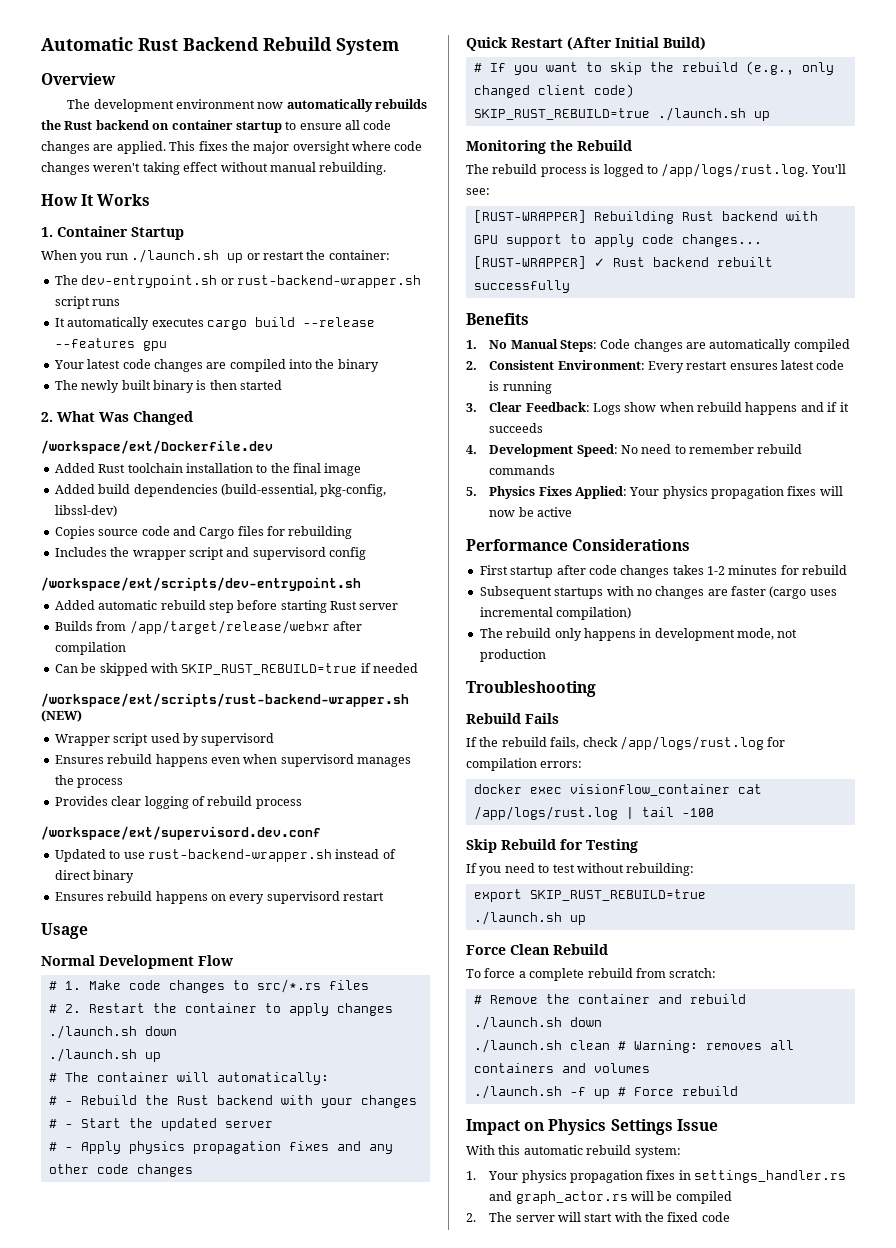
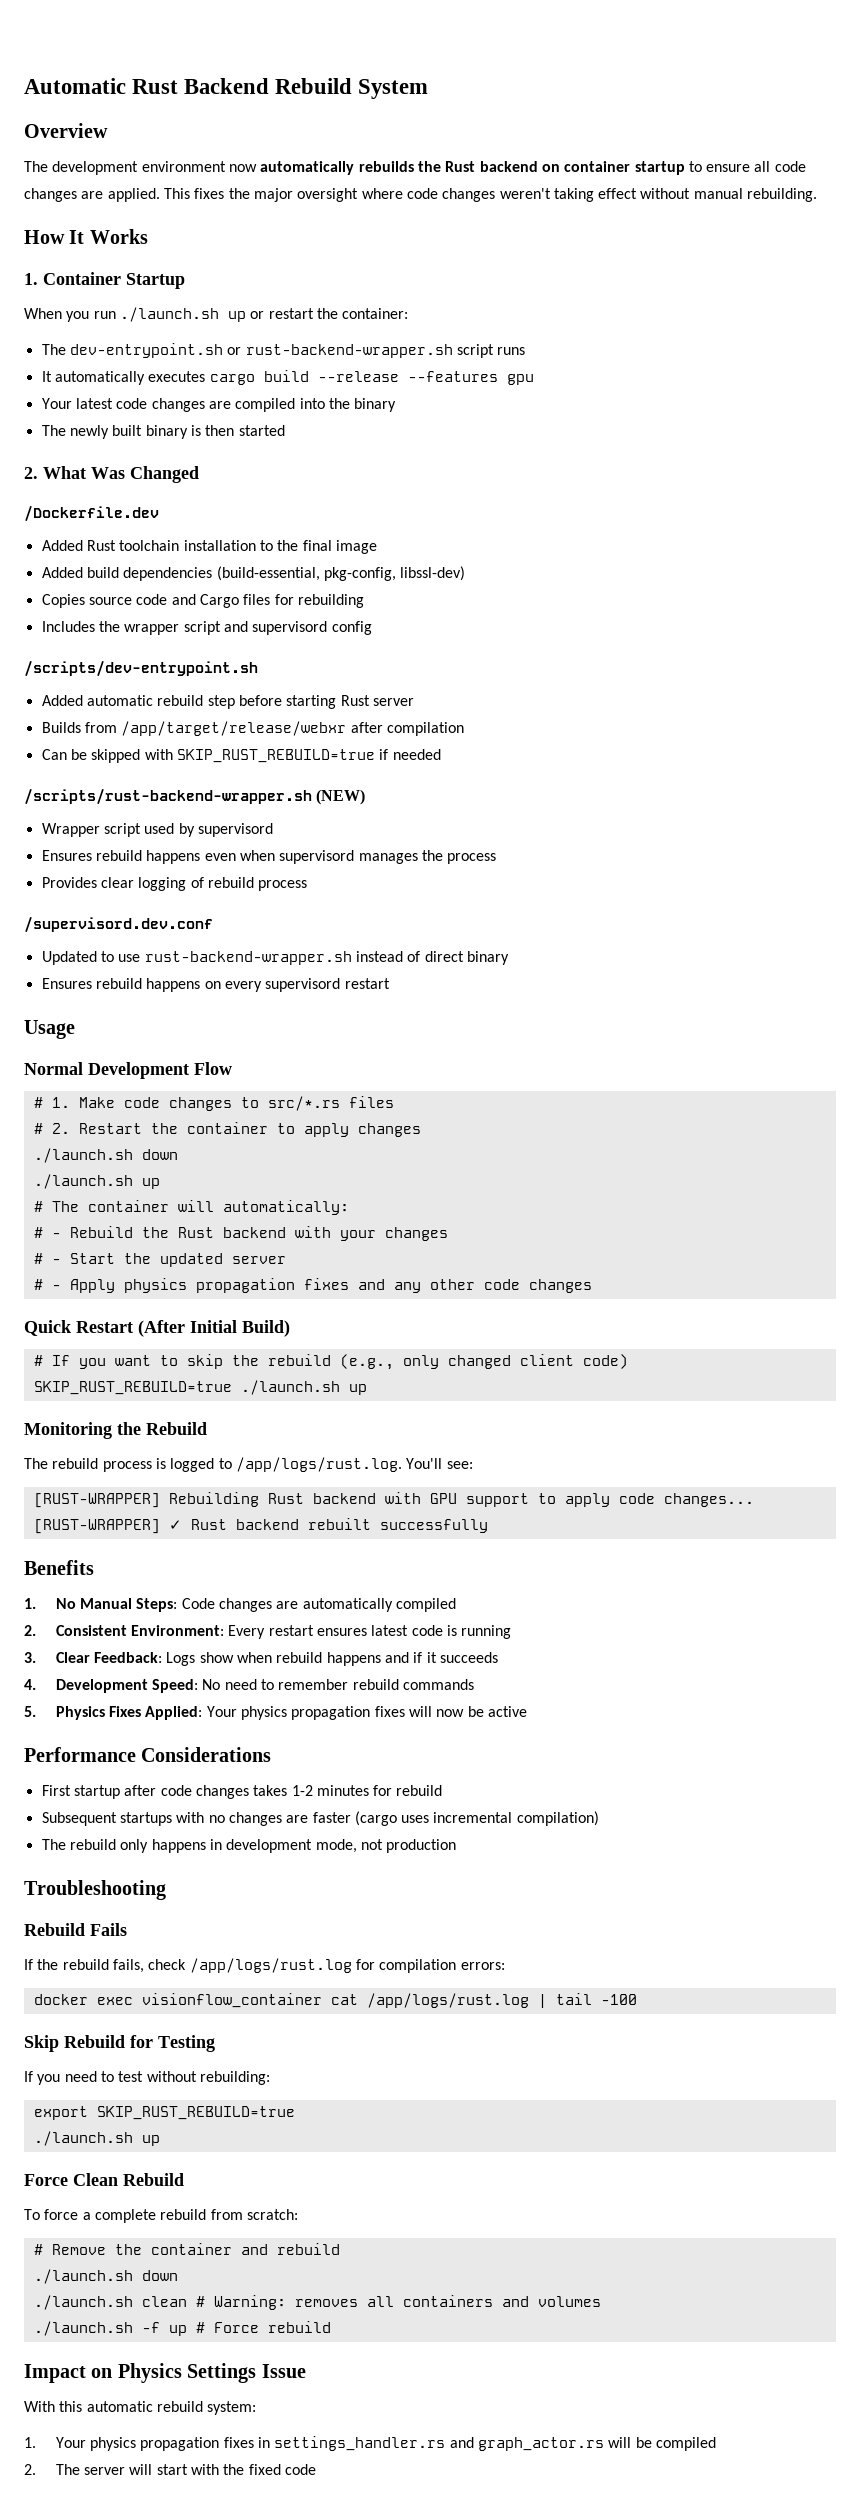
- /workspace/ext/Dockerfile.dev
+ /Dockerfile.dev
- /workspace/ext/scripts/dev-entrypoint.sh
+ /scripts/dev-entrypoint.sh
- /workspace/ext/scripts/rust-backend-wrapper.sh (NEW)
+ /scripts/rust-backend-wrapper.sh (NEW)
- /workspace/ext/supervisord.dev.conf
+ /supervisord.dev.conf

